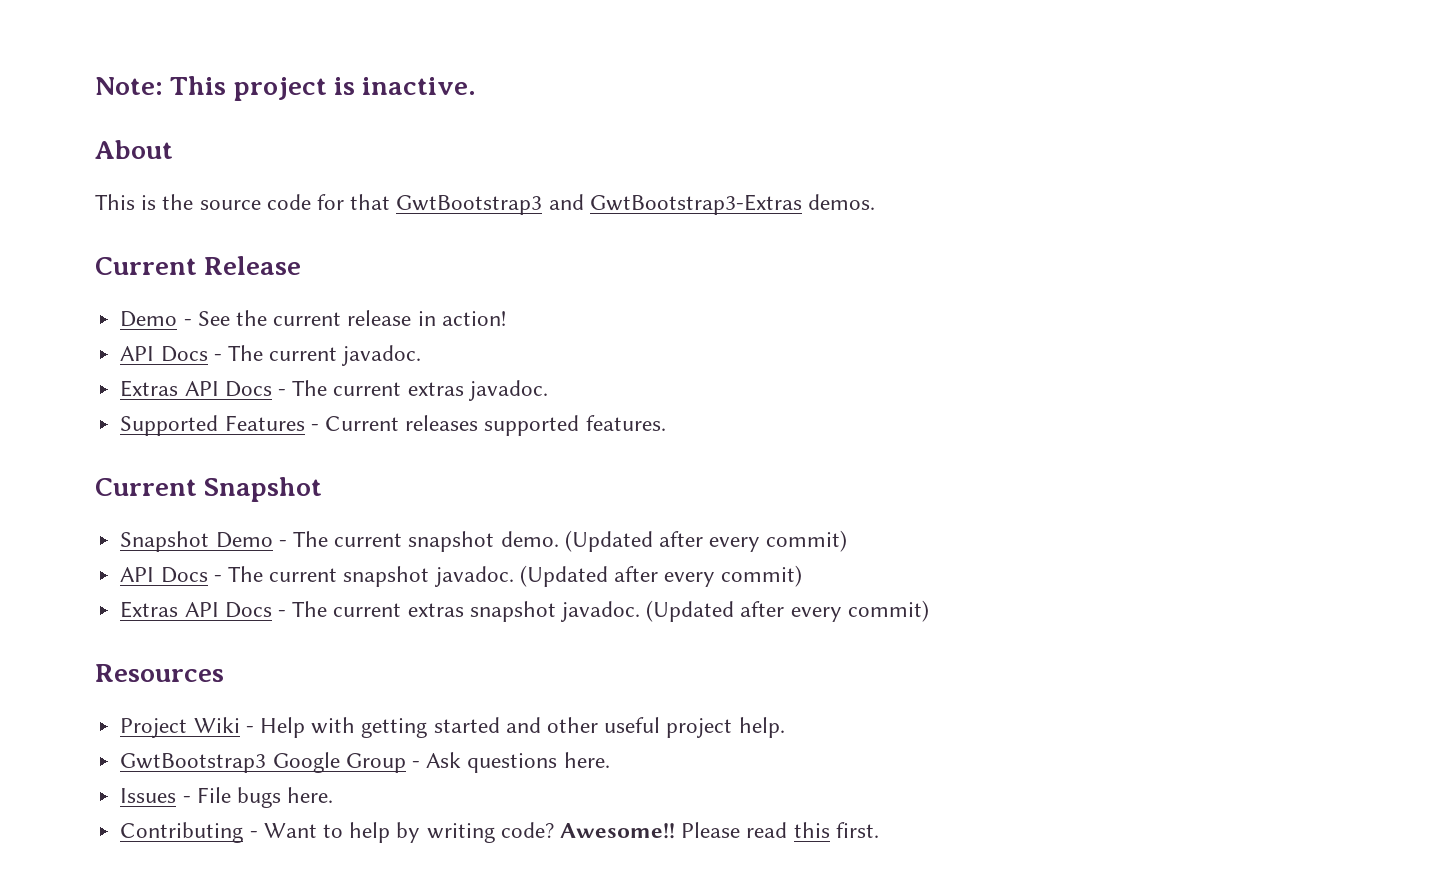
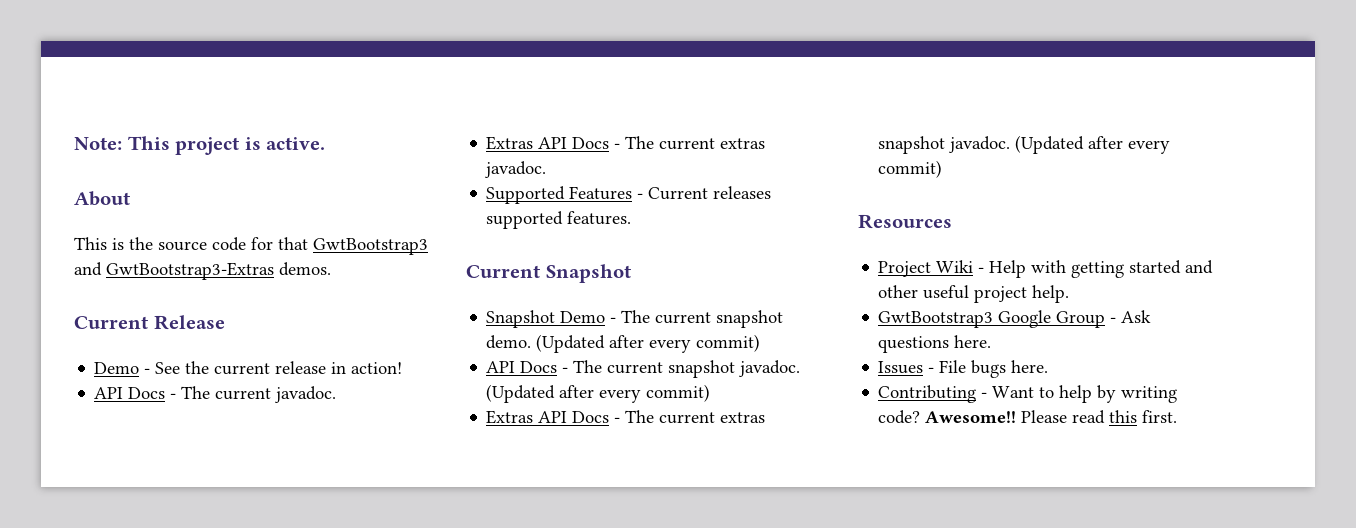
- Note: This project is inactive.
+ Note: This project is active.

